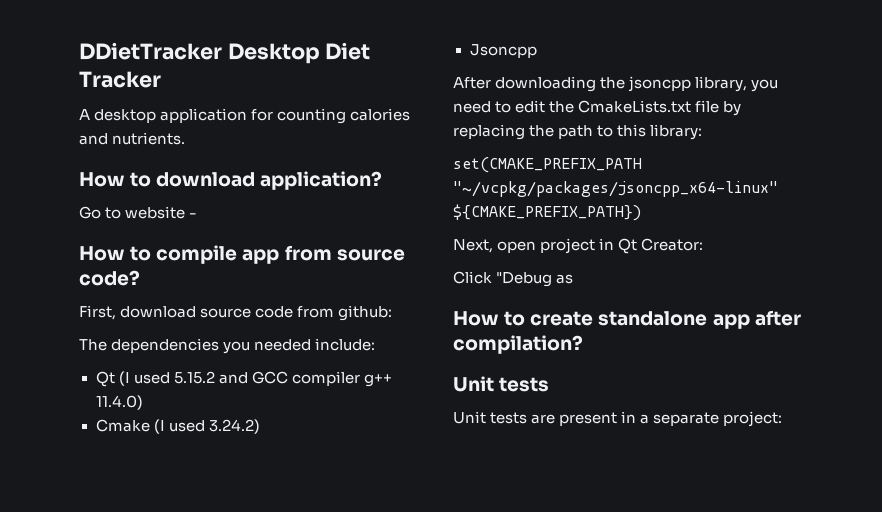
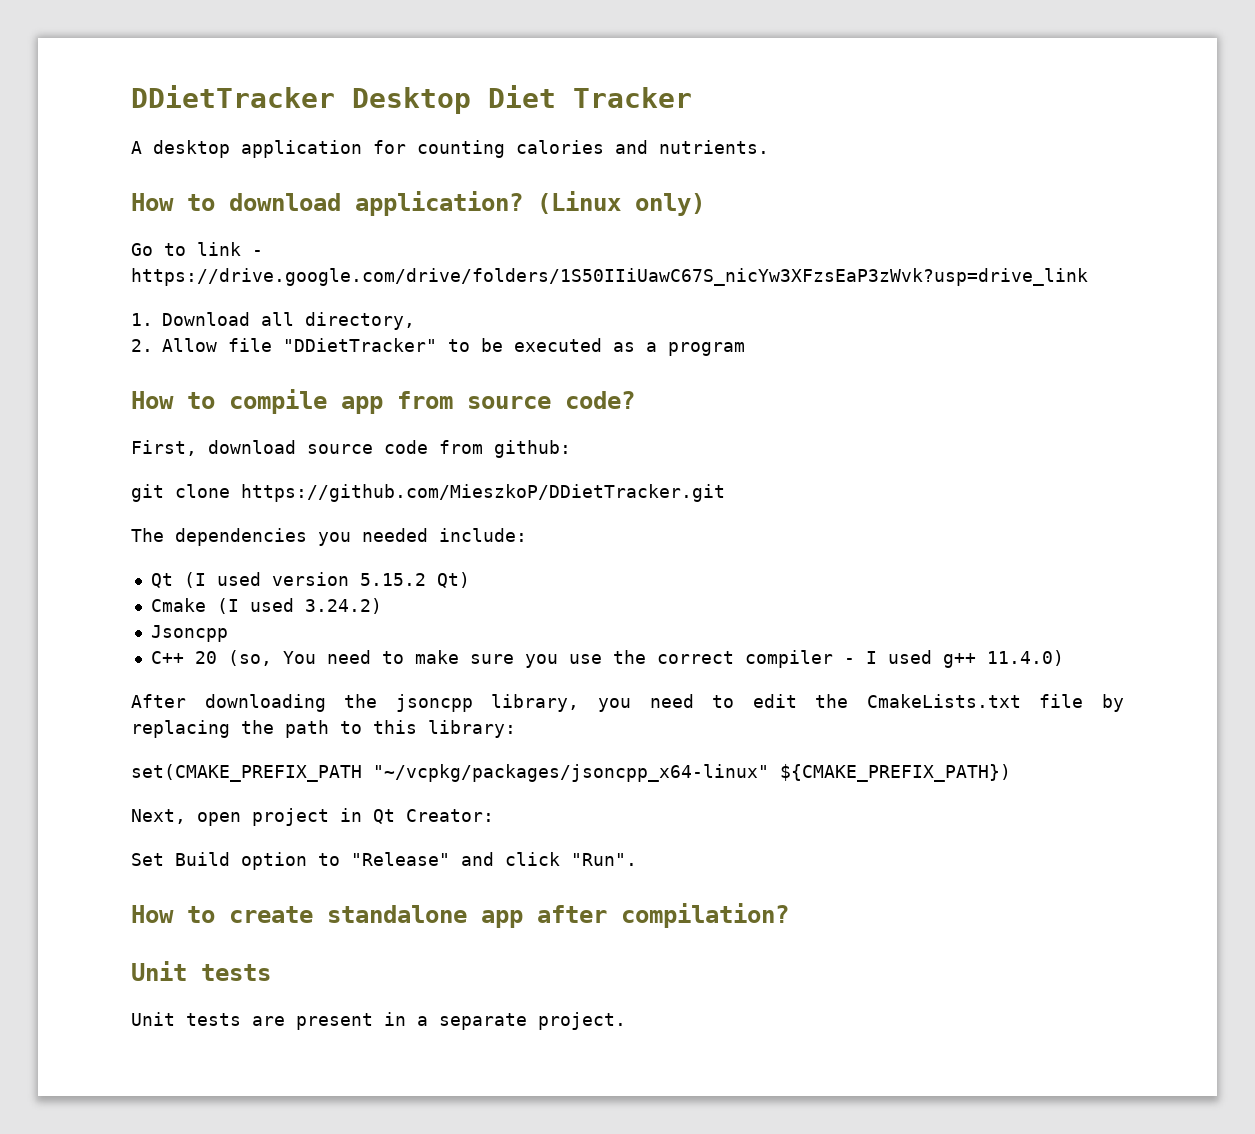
+ (Linux only)
- Go to website -
+ Go to link - https://drive.google.com/drive/folders/1S50IIiUawC67S_nicYw3XFzsEaP3zWvk?usp=drive_link
+ 1. Download all directory,
+ 2. Allow file "DDietTracker" to be executed as a program
+ git clone https://github.com/MieszkoP/DDietTracker.git
- Qt (I used 5.15.2 and GCC compiler g++ 11.4.0)
+ Qt (I used version 5.15.2 Qt)
+ C++ 20 (so, You need to make sure you use the correct compiler - I used g++ 11.4.0)
- Click "Debug as
+ Set Build option to "Release" and click "Run".
- Unit tests are present in a separate project:
+ Unit tests are present in a separate project.

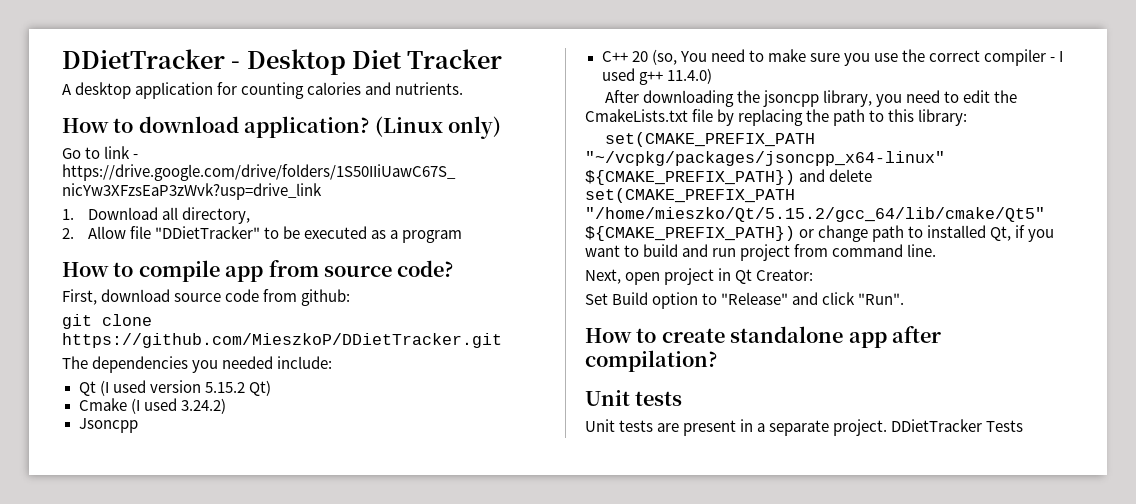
- DDietTracker Desktop Diet Tracker
+ DDietTracker - Desktop Diet Tracker
- set(CMAKE_PREFIX_PATH "~/vcpkg/packages/jsoncpp_x64-linux" ${CMAKE_PREFIX_PATH})
+ set(CMAKE_PREFIX_PATH "~/vcpkg/packages/jsoncpp_x64-linux" ${CMAKE_PREFIX_PATH}) and delete set(CMAKE_PREFIX_PATH "/home/mieszko/Qt/5.15.2/gcc_64/lib/cmake/Qt5" ${CMAKE_PREFIX_PATH}) or change path to installed Qt, if you want to build and run project from command line.
+ DDietTracker Tests

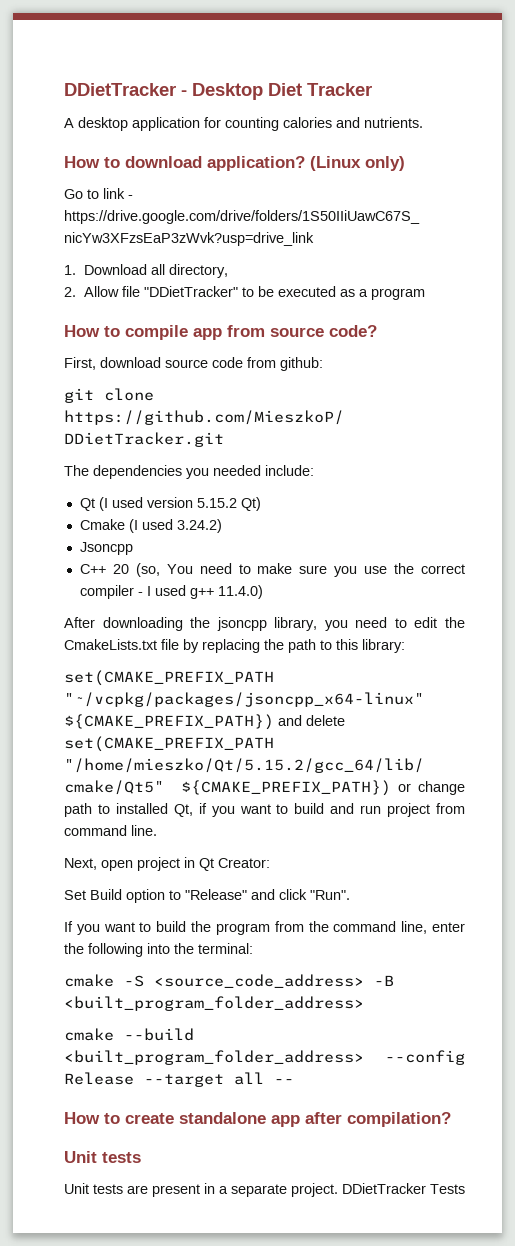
+ If you want to build the program from the command line, enter the following into the terminal:
+ cmake -S <source_code_address> -B <built_program_folder_address>
+ cmake --build <built_program_folder_address> --config Release --target all --

